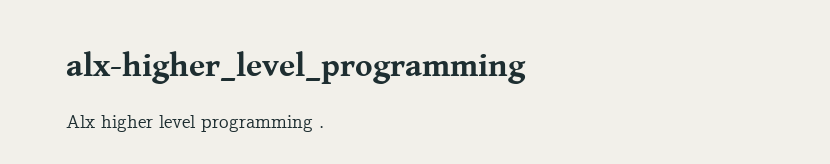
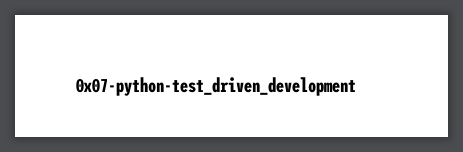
- alx-higher_level_programming
- Alx higher level programming .
+ 0x07-python-test_driven_development

